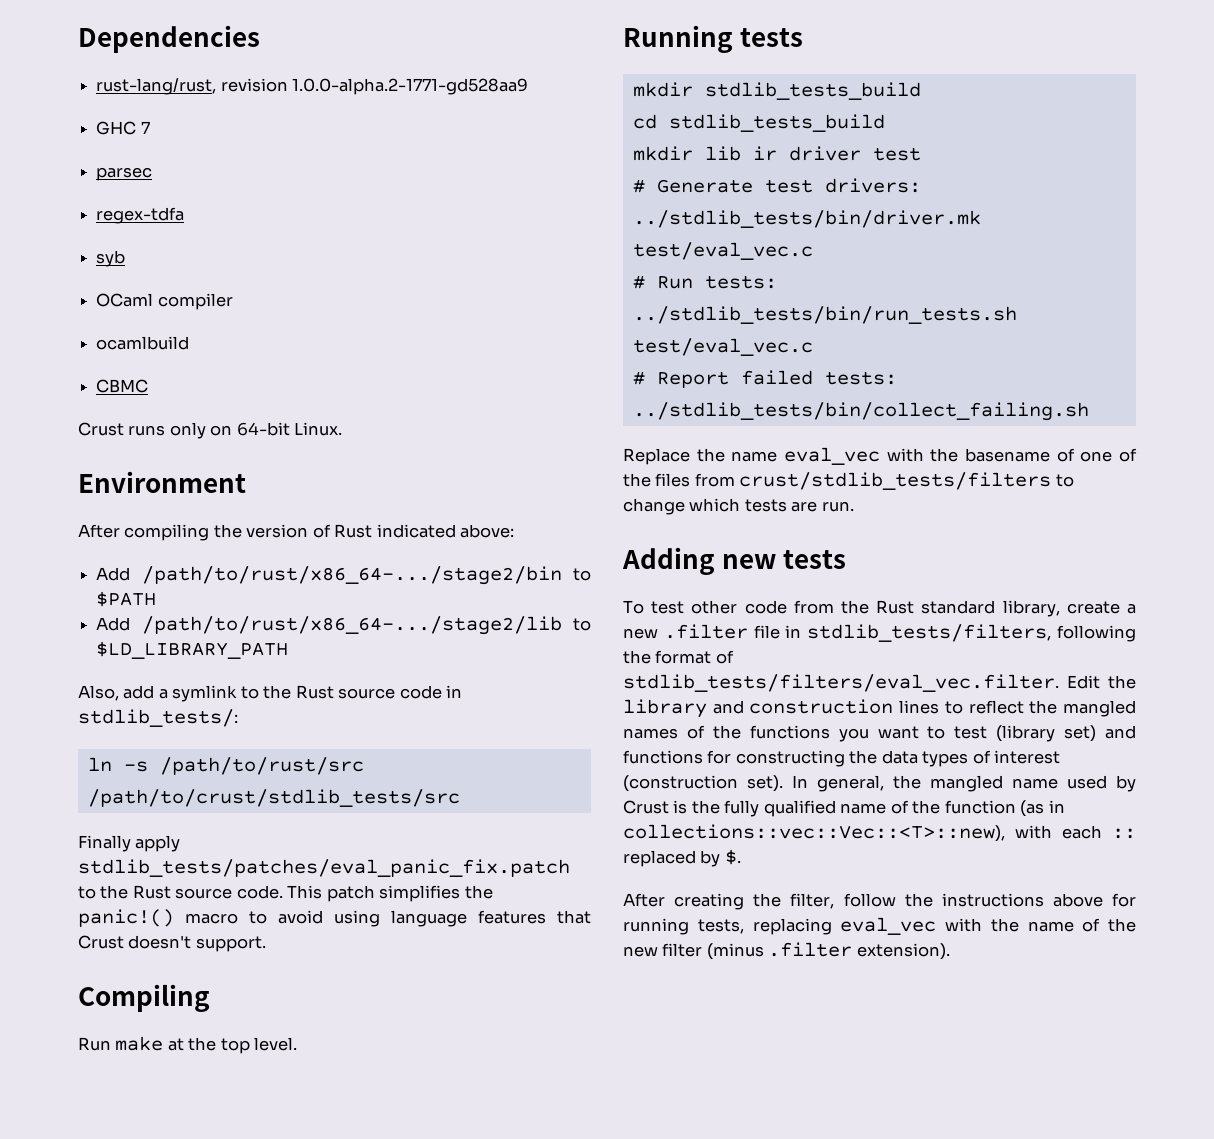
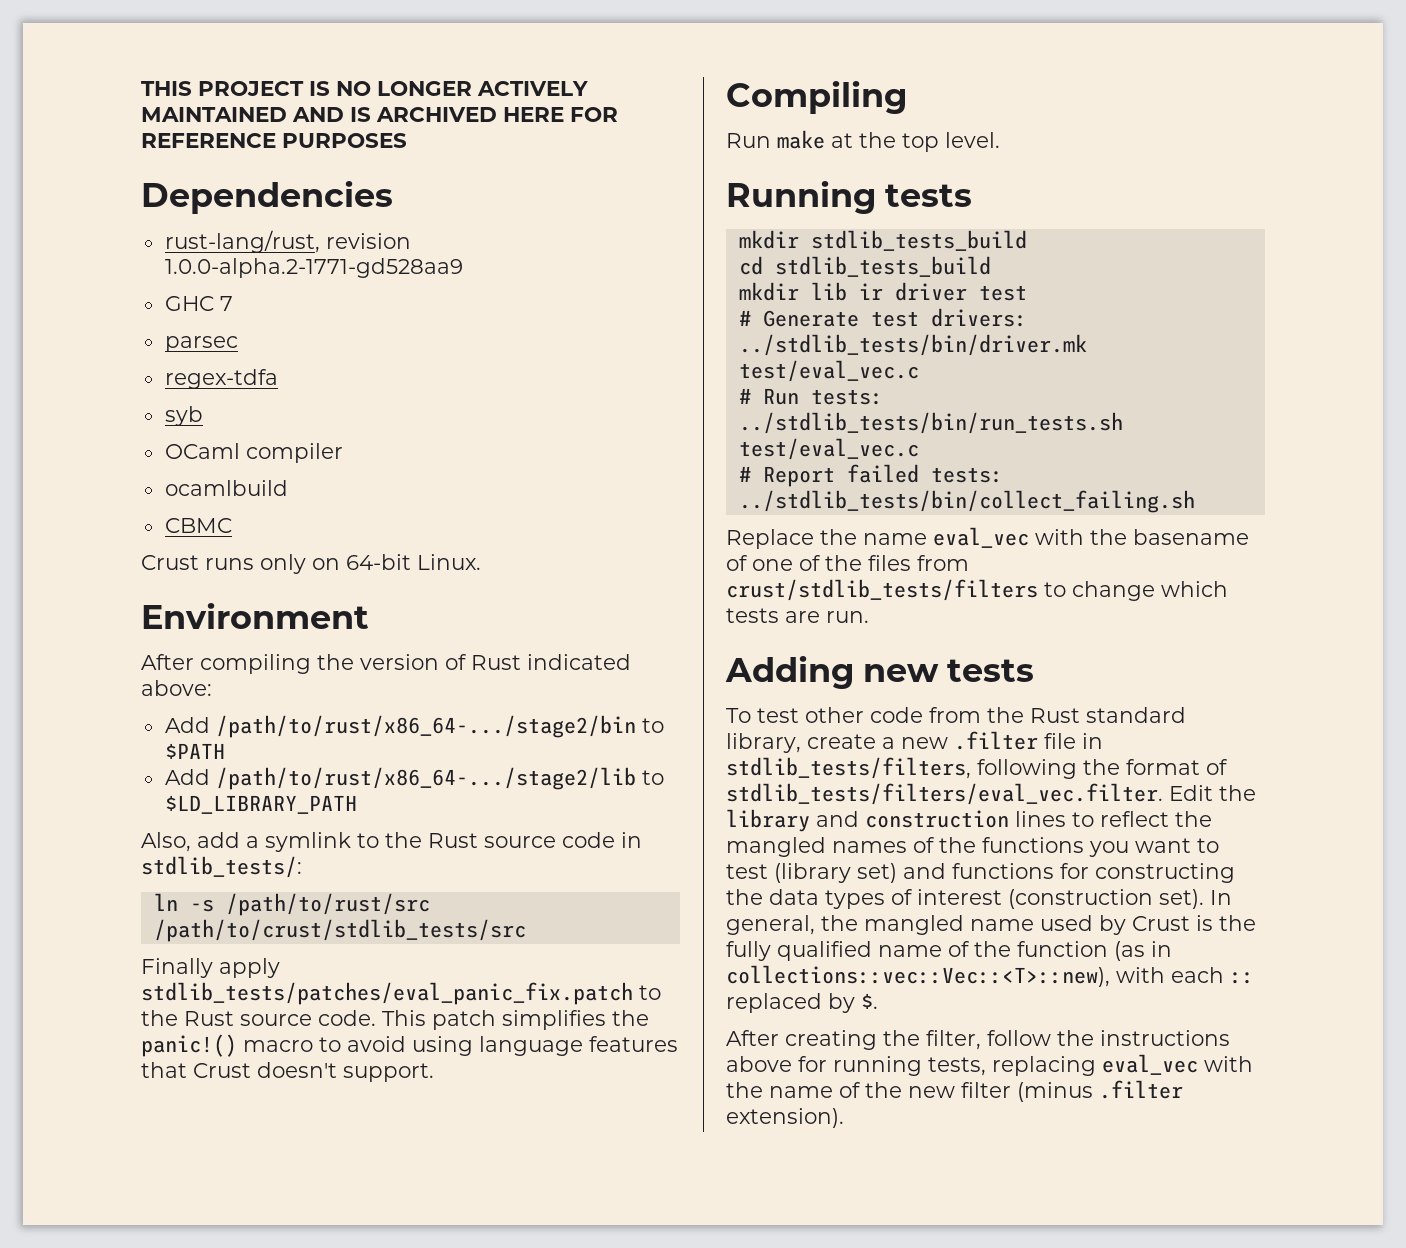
+ THIS PROJECT IS NO LONGER ACTIVELY MAINTAINED AND IS ARCHIVED HERE FOR REFERENCE PURPOSES

